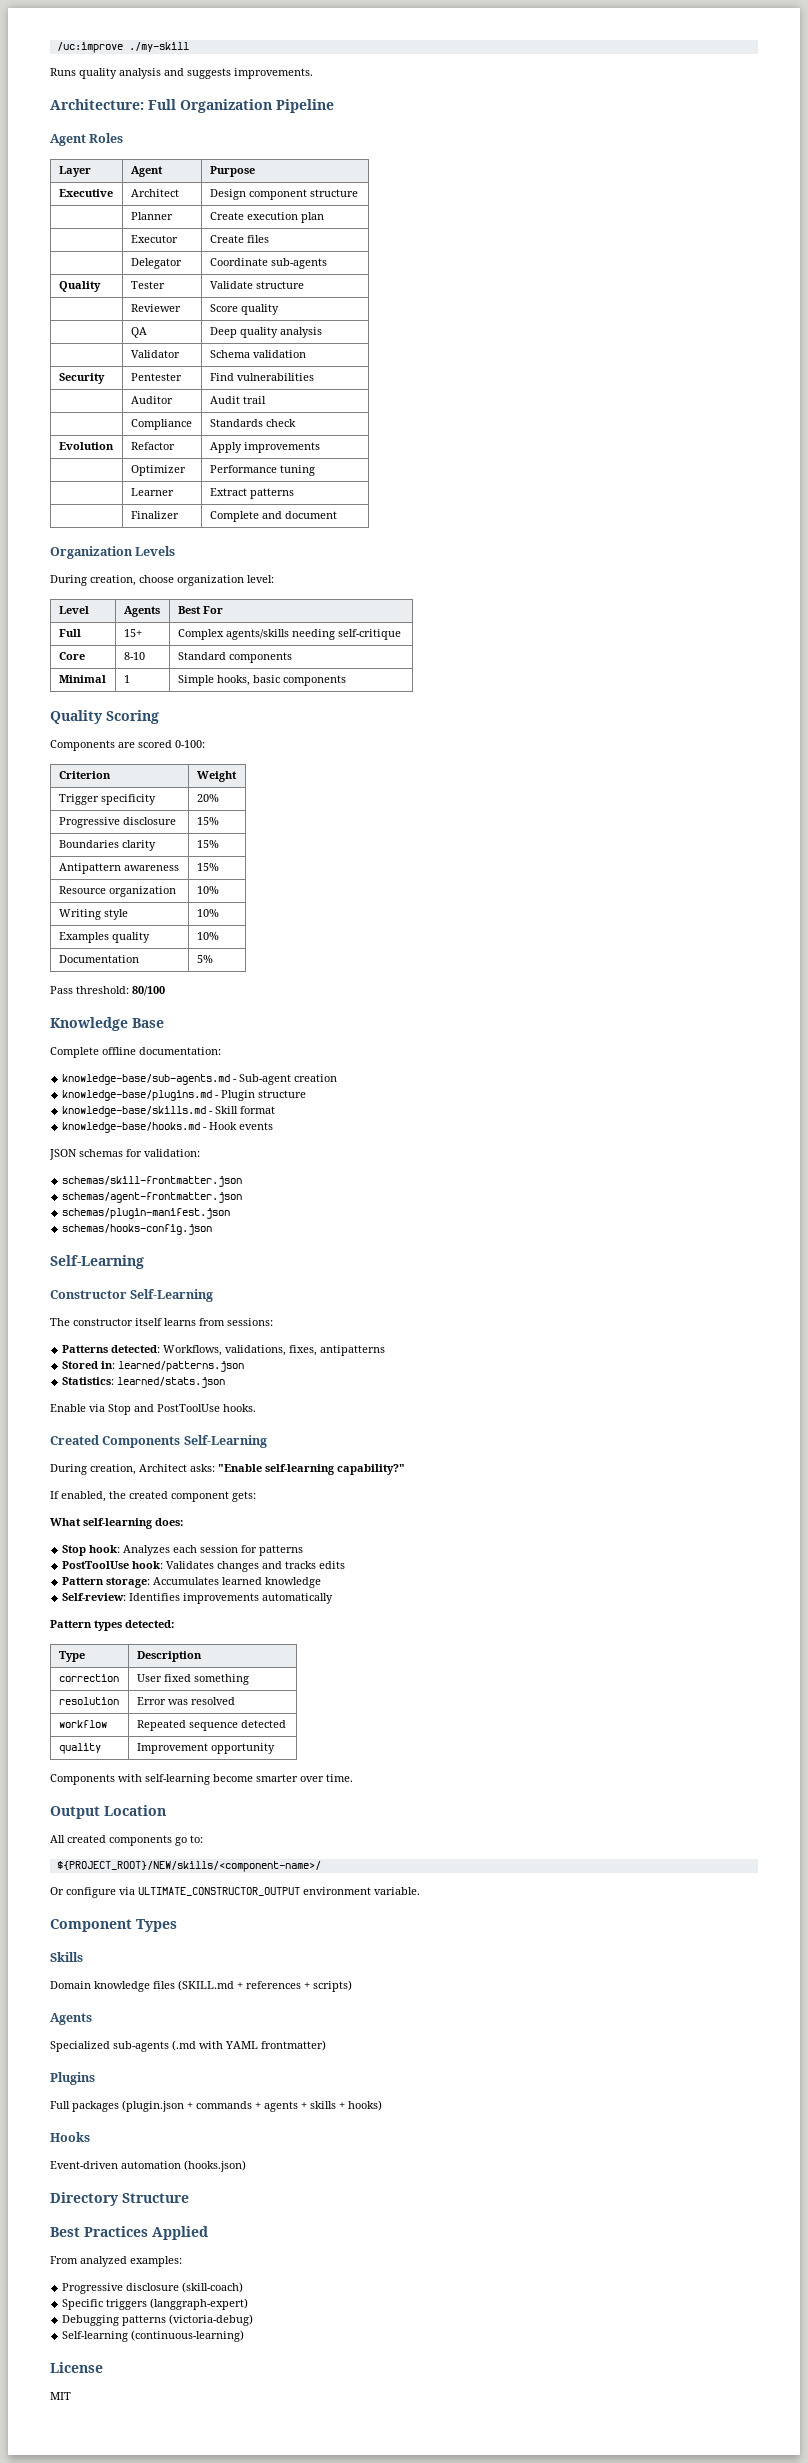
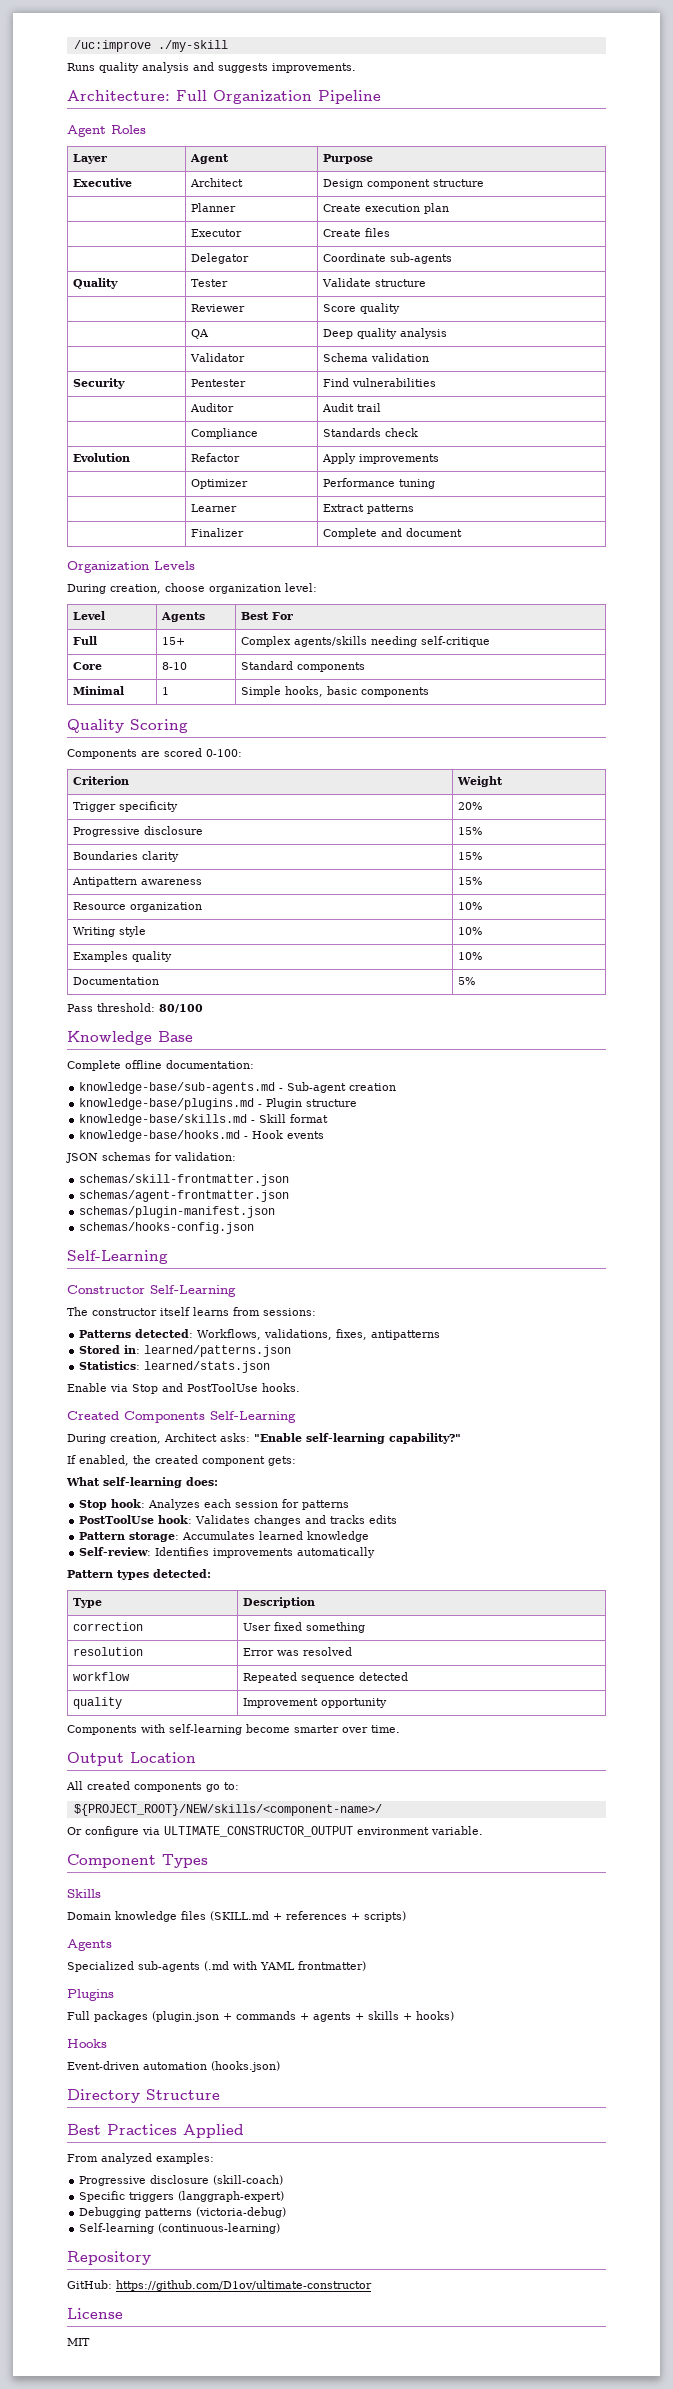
+ Repository
+ GitHub: https://github.com/D1ov/ultimate-constructor

